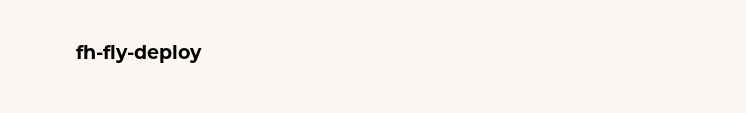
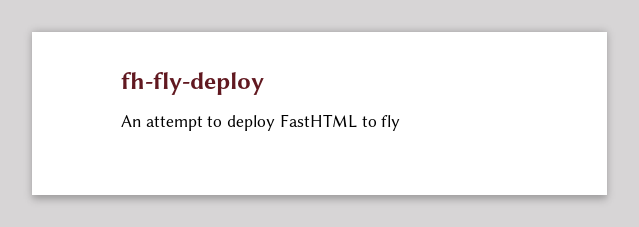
+ An attempt to deploy FastHTML to fly

